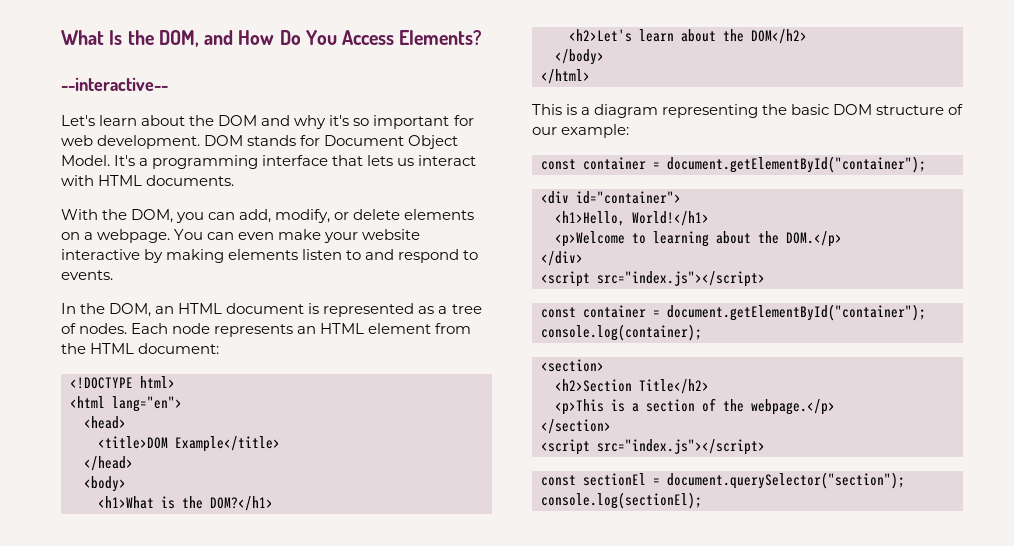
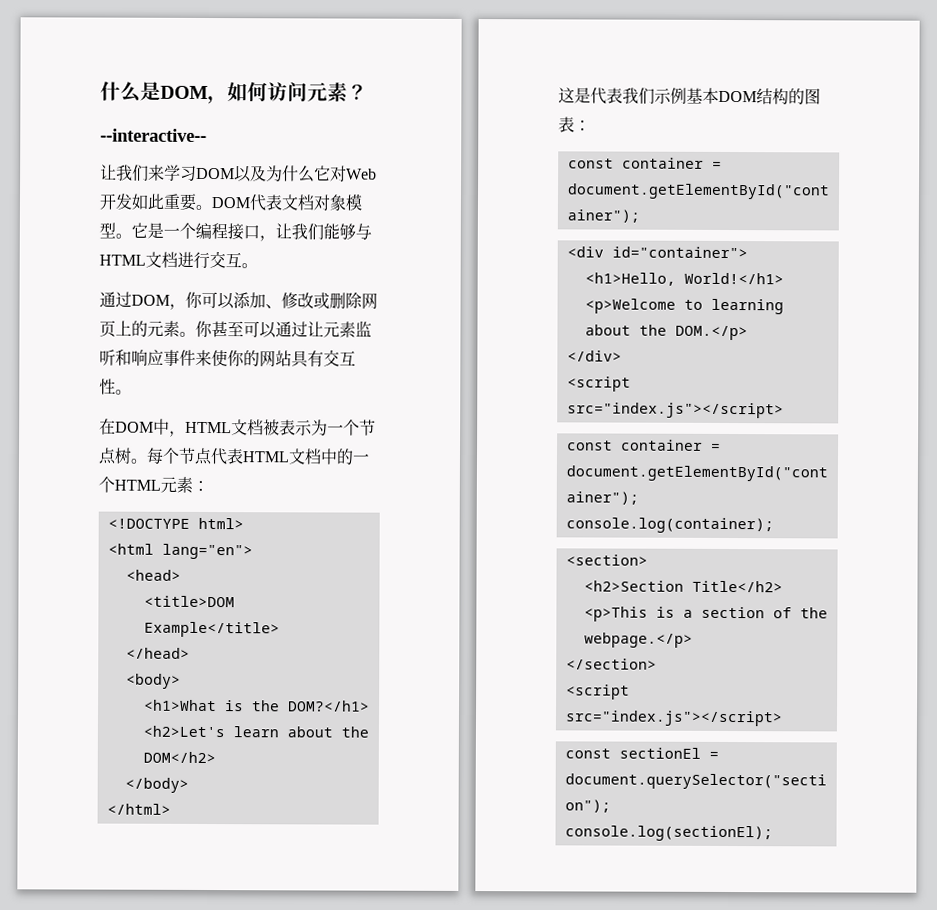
- What Is the DOM, and How Do You Access Elements?
+ 什么是DOM，如何访问元素？
  --interactive--
- Let's learn about the DOM and why it's so important for web development. DOM stands for Document Object Model. It's a programming interface that lets us interact with HTML documents.
- With the DOM, you can add, modify, or delete elements on a webpage. You can even make your website interactive by making elements listen to and respond to events.
- In the DOM, an HTML document is represented as a tree of nodes. Each node represents an HTML element from the HTML document:
+ 让我们来学习DOM以及为什么它对Web开发如此重要。DOM代表文档对象模型。它是一个编程接口，让我们能够与HTML文档进行交互。
+ 通过DOM，你可以添加、修改或删除网页上的元素。你甚至可以通过让元素监听和响应事件来使你的网站具有交互性。
+ 在DOM中，HTML文档被表示为一个节点树。每个节点代表HTML文档中的一个HTML元素：
- This is a diagram representing the basic DOM structure of our example:
+ 这是代表我们示例基本DOM结构的图表：

